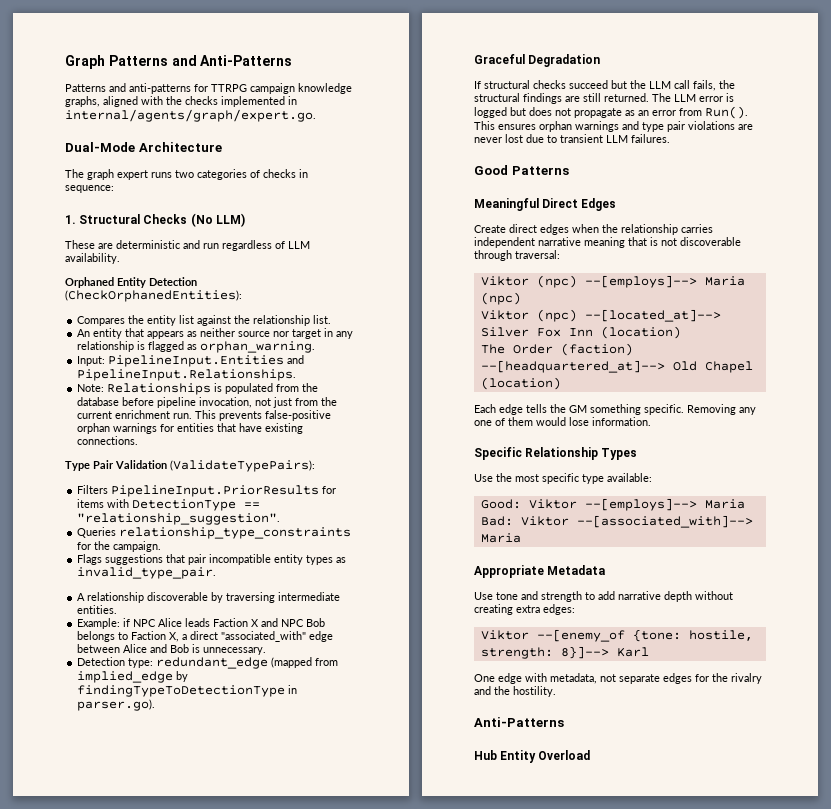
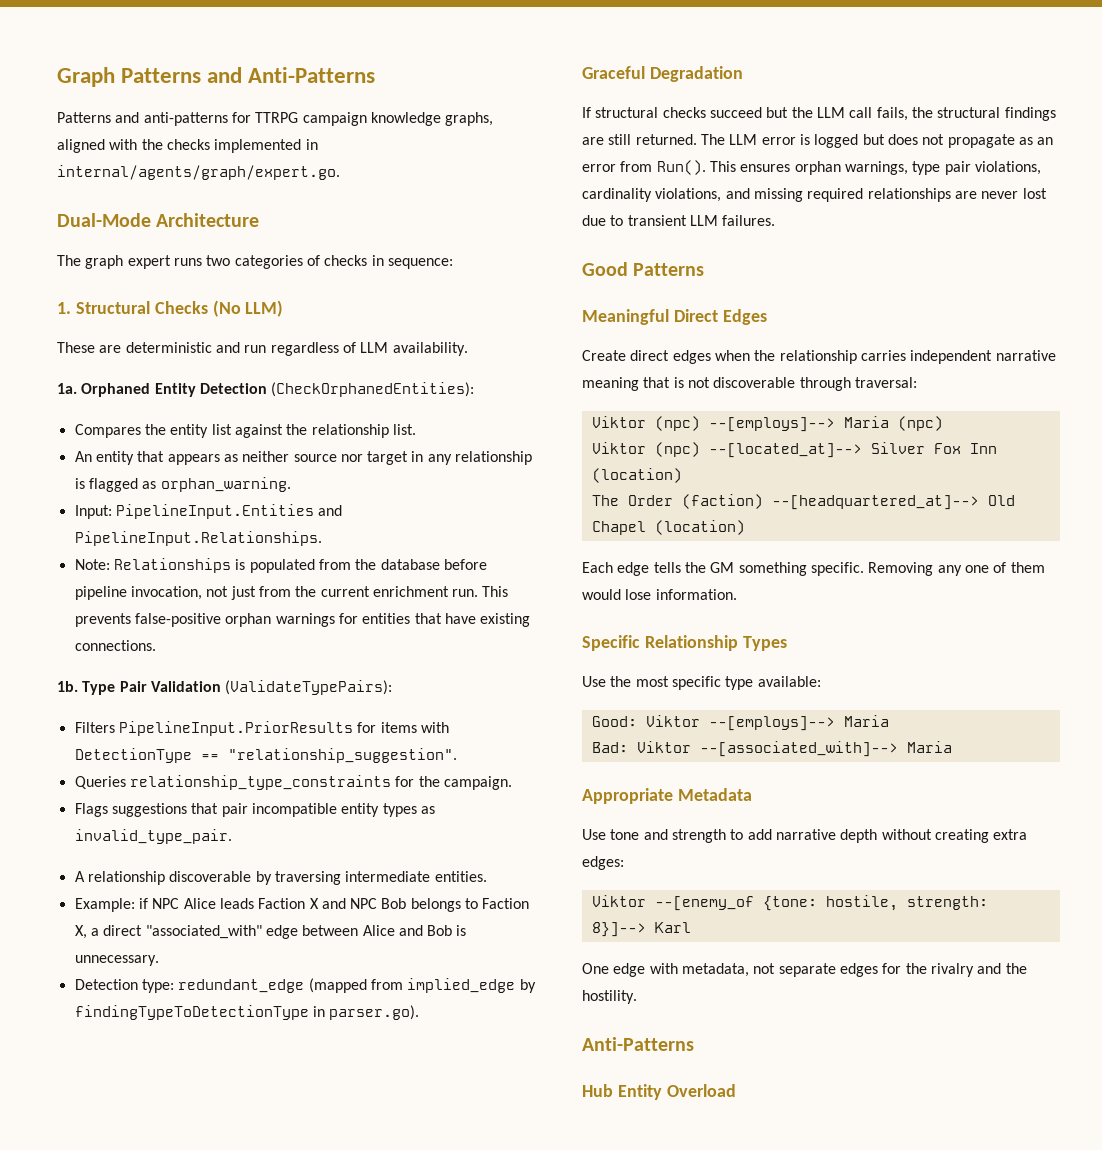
+ 1a.
+ 1b.
- This ensures orphan warnings and type pair violations are never lost due to transient LLM failures.
+ This ensures orphan warnings, type pair violations, cardinality violations, and missing required relationships are never lost due to transient LLM failures.

